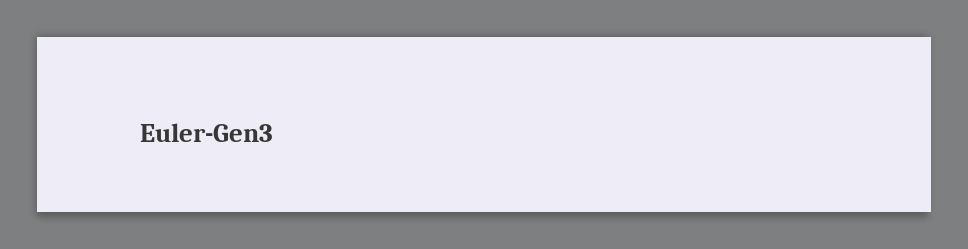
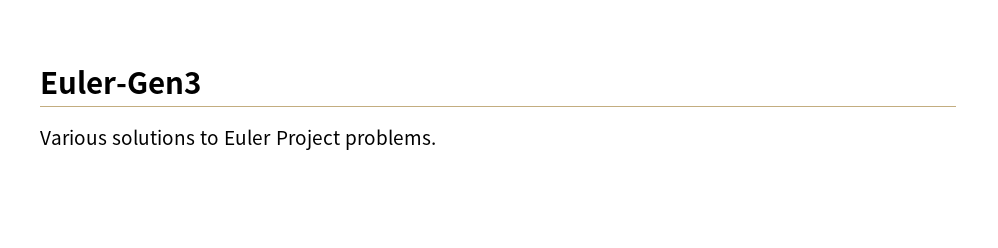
+ Various solutions to Euler Project problems.

